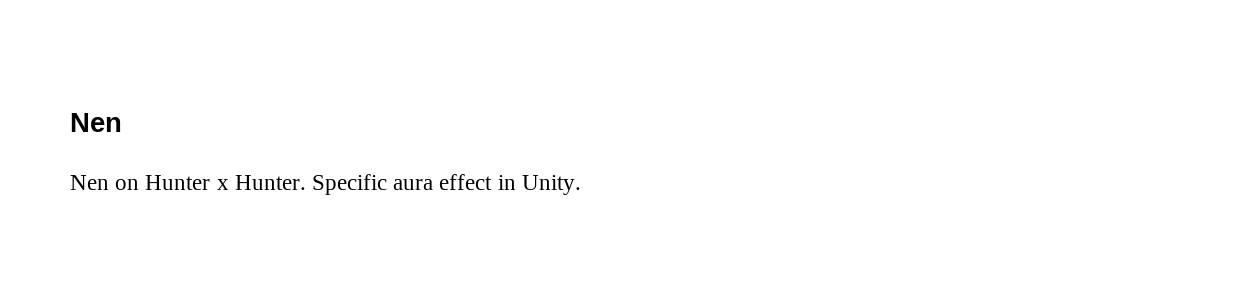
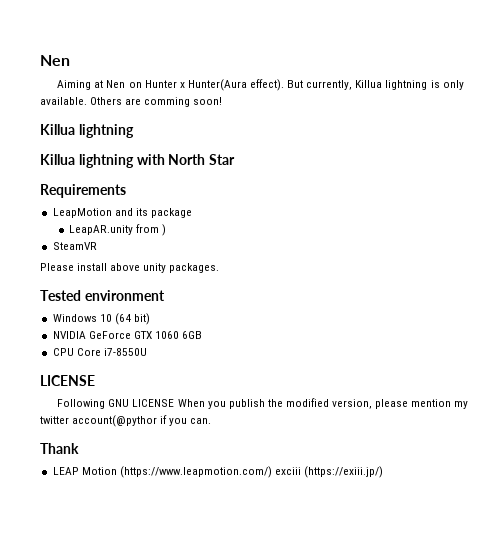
- Nen on Hunter x Hunter. Specific aura effect in Unity.
+ Aiming at Nen on Hunter x Hunter(Aura effect). But currently, Killua lightning is only available. Others are comming soon!
+ Killua lightning
+ Killua lightning with North Star
+ Requirements
+ LeapMotion and its package
+ LeapAR.unity from )
+ SteamVR
+ Please install above unity packages.
+ Tested environment
+ Windows 10 (64 bit)
+ NVIDIA GeForce GTX 1060 6GB
+ CPU Core i7-8550U
+ LICENSE
+ Following GNU LICENSE When you publish the modified version, please mention my twitter account(@pythor if you can.
+ Thank
+ LEAP Motion (https://www.leapmotion.com/) exciii (https://exiii.jp/)

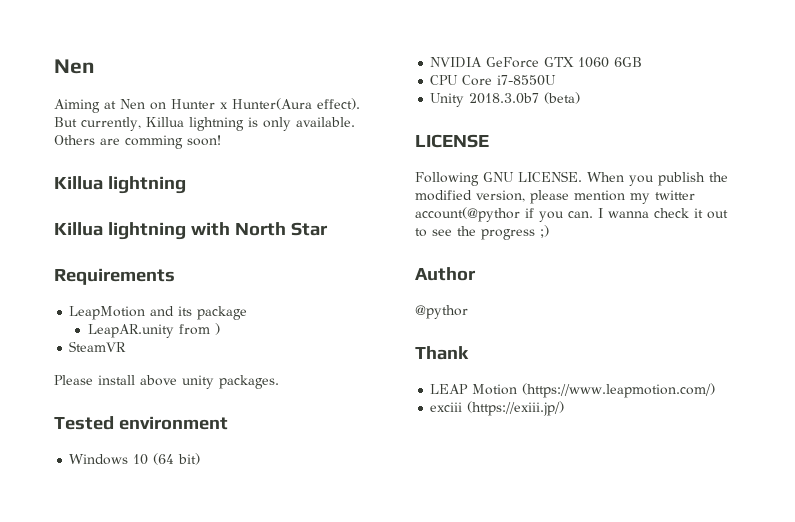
+ Unity 2018.3.0b7 (beta)
- Following GNU LICENSE When you publish the modified version, please mention my twitter account(@pythor if you can.
+ Following GNU LICENSE. When you publish the modified version, please mention my twitter account(@pythor if you can. I wanna check it out to see the progress ;)
+ Author
+ @pythor
- LEAP Motion (https://www.leapmotion.com/) exciii (https://exiii.jp/)
+ LEAP Motion (https://www.leapmotion.com/)
+ exciii (https://exiii.jp/)

